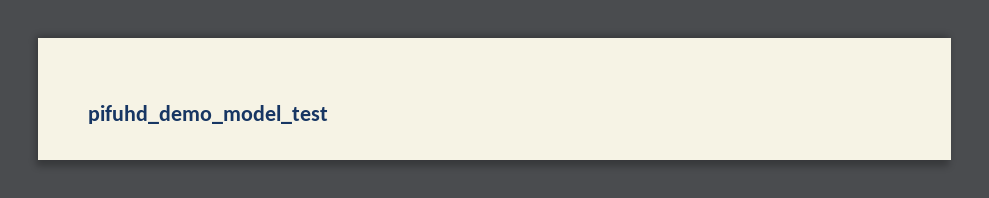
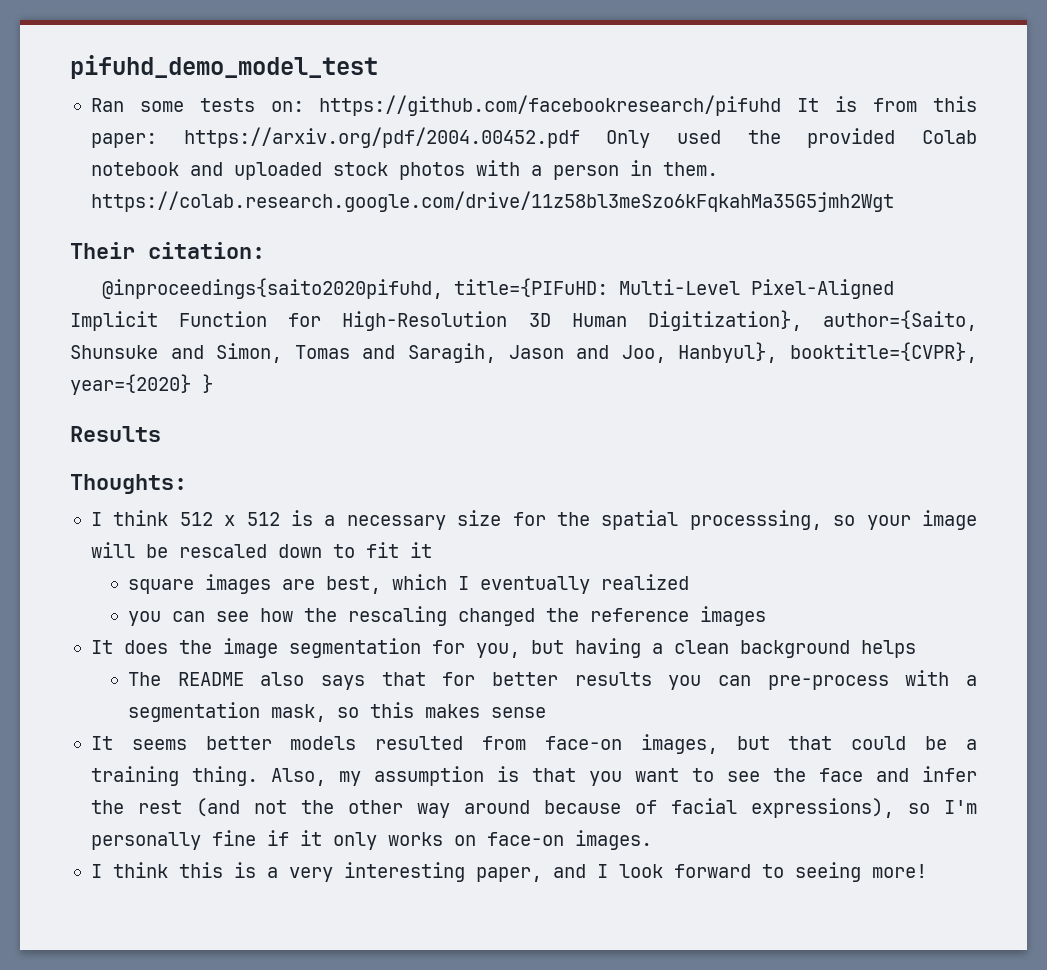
+ Ran some tests on: https://github.com/facebookresearch/pifuhd It is from this paper: https://arxiv.org/pdf/2004.00452.pdf Only used the provided Colab notebook and uploaded stock photos with a person in them. https://colab.research.google.com/drive/11z58bl3meSzo6kFqkahMa35G5jmh2Wgt
+ Their citation:
+ @inproceedings{saito2020pifuhd, title={PIFuHD: Multi-Level Pixel-Aligned Implicit Function for High-Resolution 3D Human Digitization}, author={Saito, Shunsuke and Simon, Tomas and Saragih, Jason and Joo, Hanbyul}, booktitle={CVPR}, year={2020} }
+ Results
+ Thoughts:
+ I think 512 x 512 is a necessary size for the spatial processsing, so your image will be rescaled down to fit it
+ square images are best, which I eventually realized
+ you can see how the rescaling changed the reference images
+ It does the image segmentation for you, but having a clean background helps
+ The README also says that for better results you can pre-process with a segmentation mask, so this makes sense
+ It seems better models resulted from face-on images, but that could be a training thing. Also, my assumption is that you want to see the face and infer the rest (and not the other way around because of facial expressions), so I'm personally fine if it only works on face-on images.
+ I think this is a very interesting paper, and I look forward to seeing more!

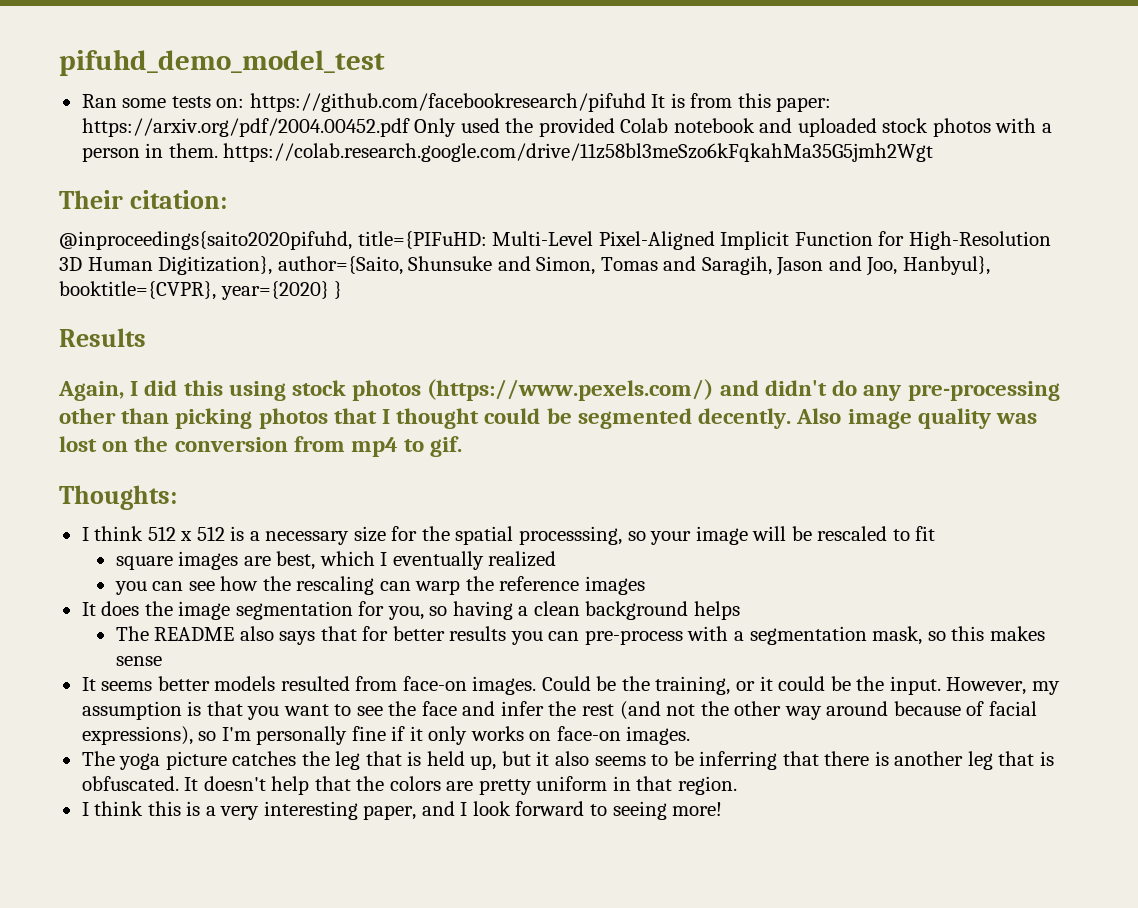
+ Again, I did this using stock photos (https://www.pexels.com/) and didn't do any pre-processing other than picking photos that I thought could be segmented decently. Also image quality was lost on the conversion from mp4 to gif.
- I think 512 x 512 is a necessary size for the spatial processsing, so your image will be rescaled down to fit it
+ I think 512 x 512 is a necessary size for the spatial processsing, so your image will be rescaled to fit
- you can see how the rescaling changed the reference images
+ you can see how the rescaling can warp the reference images
- It does the image segmentation for you, but having a clean background helps
+ It does the image segmentation for you, so having a clean background helps
- It seems better models resulted from face-on images, but that could be a training thing. Also, my assumption is that you want to see the face and infer the rest (and not the other way around because of facial expressions), so I'm personally fine if it only works on face-on images.
+ It seems better models resulted from face-on images. Could be the training, or it could be the input. However, my assumption is that you want to see the face and infer the rest (and not the other way around because of facial expressions), so I'm personally fine if it only works on face-on images.
+ The yoga picture catches the leg that is held up, but it also seems to be inferring that there is another leg that is obfuscated. It doesn't help that the colors are pretty uniform in that region.

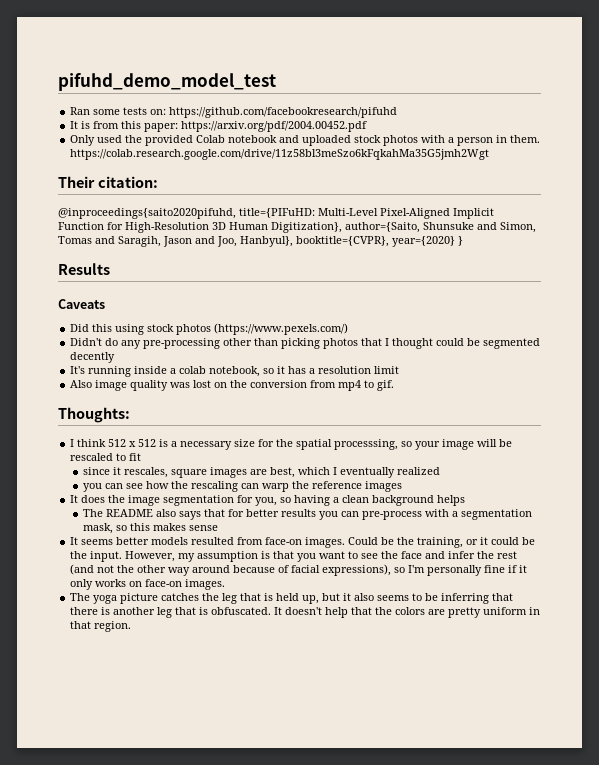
- Ran some tests on: https://github.com/facebookresearch/pifuhd It is from this paper: https://arxiv.org/pdf/2004.00452.pdf Only used the provided Colab notebook and uploaded stock photos with a person in them. https://colab.research.google.com/drive/11z58bl3meSzo6kFqkahMa35G5jmh2Wgt
+ Ran some tests on: https://github.com/facebookresearch/pifuhd
+ It is from this paper: https://arxiv.org/pdf/2004.00452.pdf
+ Only used the provided Colab notebook and uploaded stock photos with a person in them. https://colab.research.google.com/drive/11z58bl3meSzo6kFqkahMa35G5jmh2Wgt
- Again, I did this using stock photos (https://www.pexels.com/) and didn't do any pre-processing other than picking photos that I thought could be segmented decently. Also image quality was lost on the conversion from mp4 to gif.
+ Caveats
+ Did this using stock photos (https://www.pexels.com/)
+ Didn't do any pre-processing other than picking photos that I thought could be segmented decently
+ It's running inside a colab notebook, so it has a resolution limit
+ Also image quality was lost on the conversion from mp4 to gif.
- square images are best, which I eventually realized
+ since it rescales, square images are best, which I eventually realized
- I think this is a very interesting paper, and I look forward to seeing more!

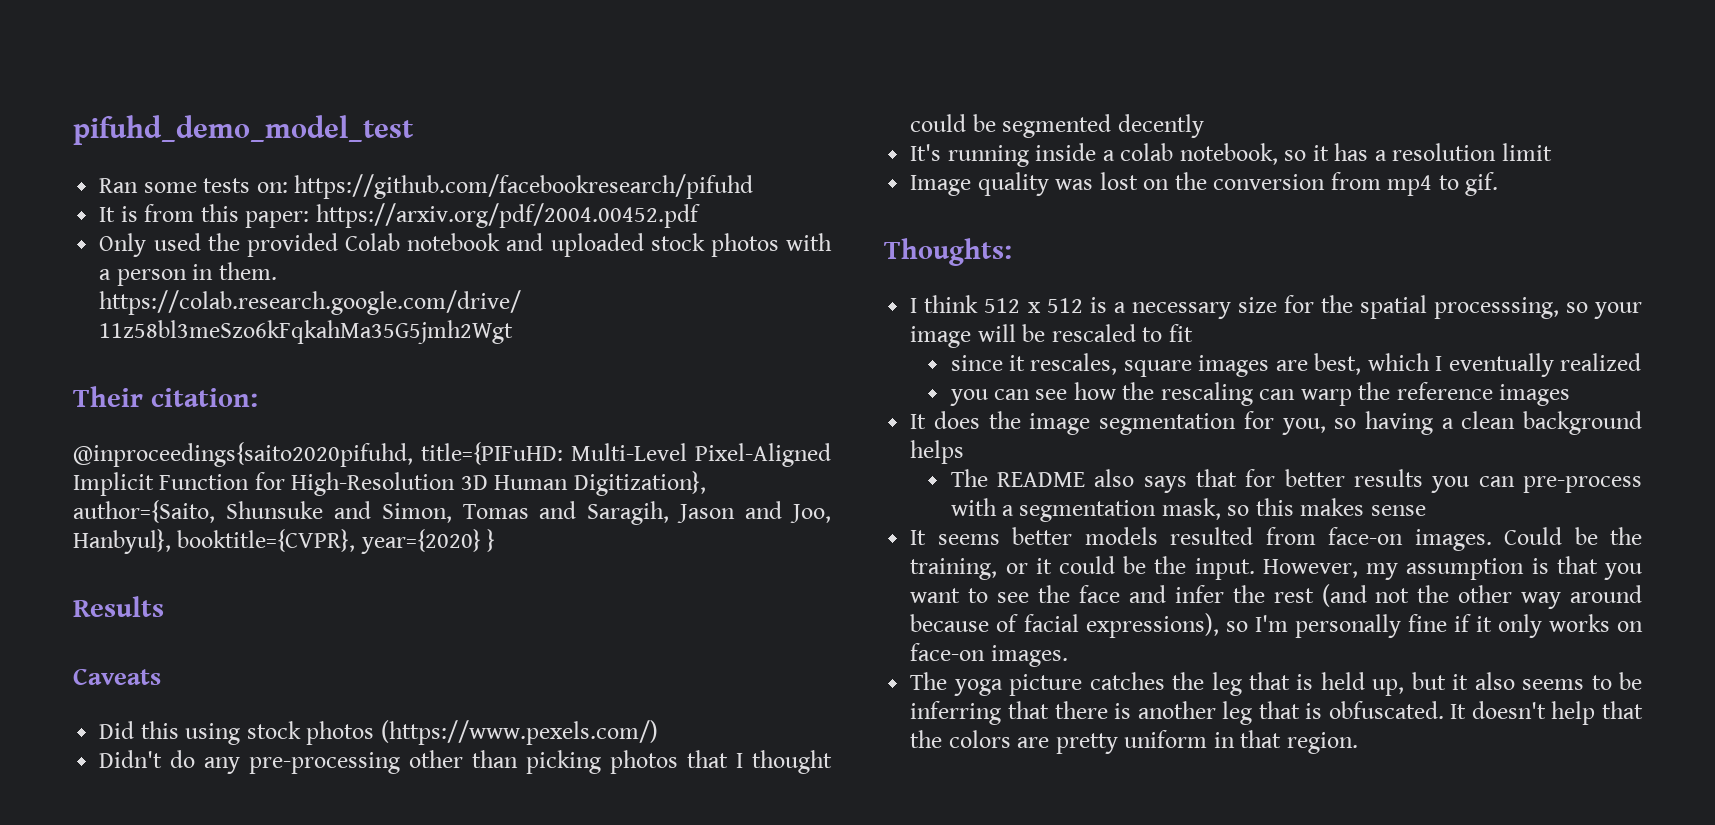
- Also image quality was lost on the conversion from mp4 to gif.
+ Image quality was lost on the conversion from mp4 to gif.

